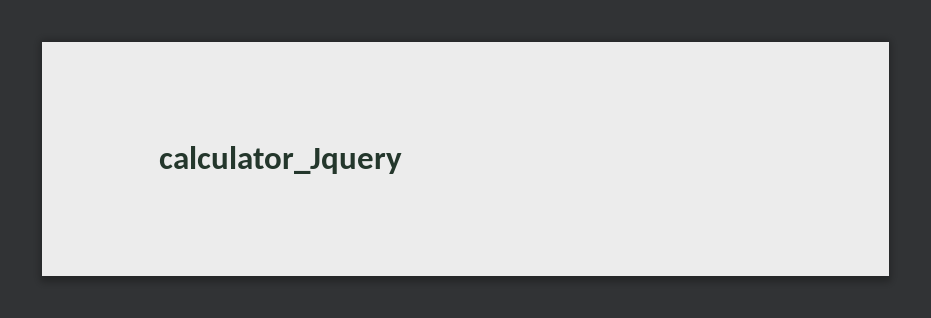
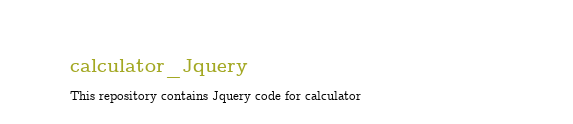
+ This repository contains Jquery code for calculator

